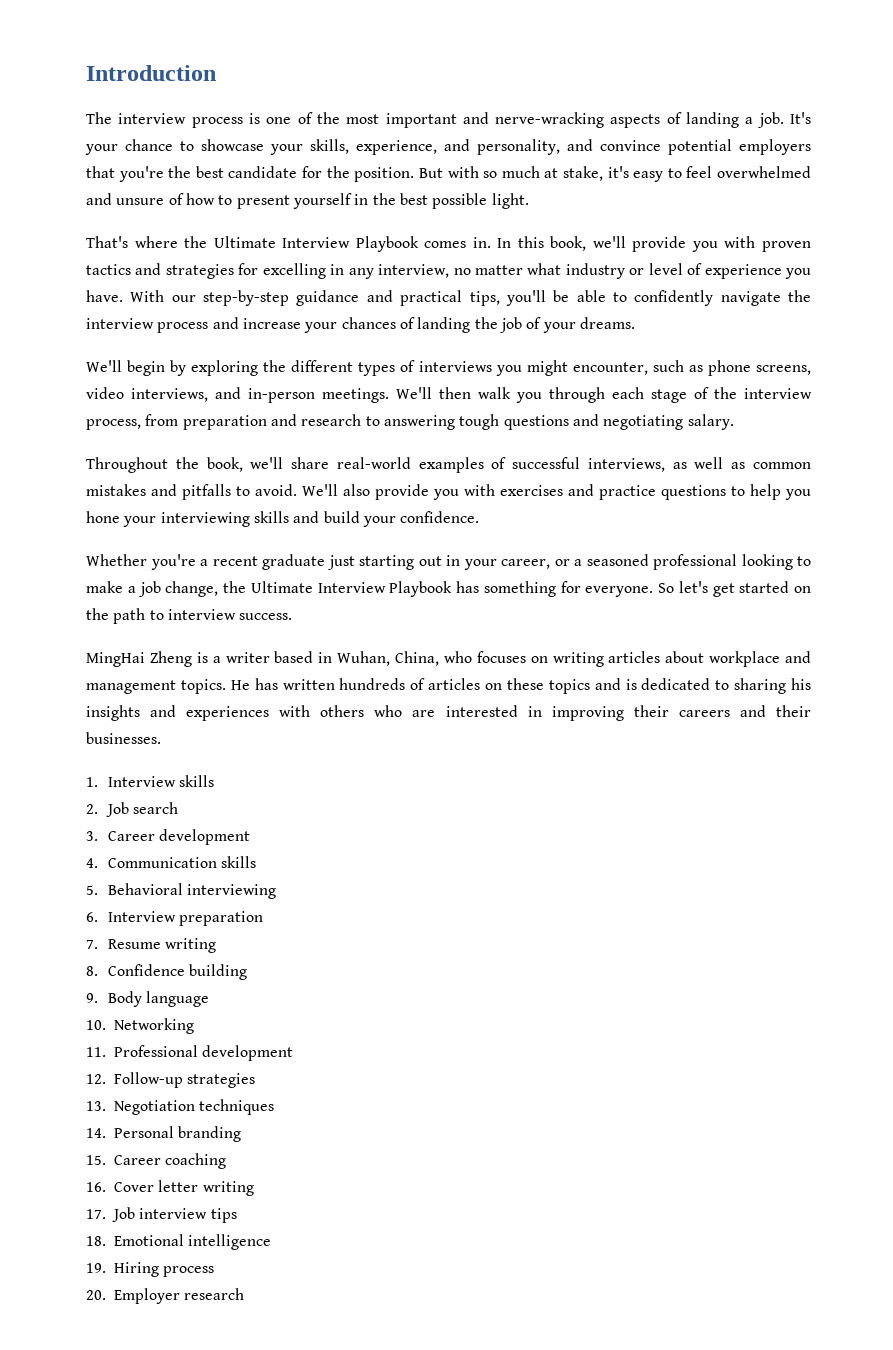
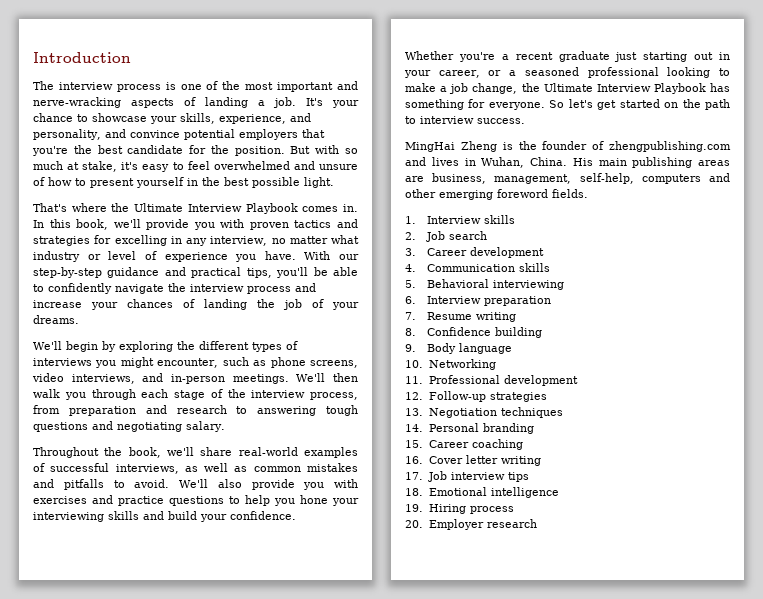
- MingHai Zheng is a writer based in Wuhan, China, who focuses on writing articles about workplace and management topics. He has written hundreds of articles on these topics and is dedicated to sharing his insights and experiences with others who are interested in improving their careers and their businesses.
+ MingHai Zheng is the founder of zhengpublishing.com and lives in Wuhan, China. His main publishing areas are business, management, self-help, computers and other emerging foreword fields.

